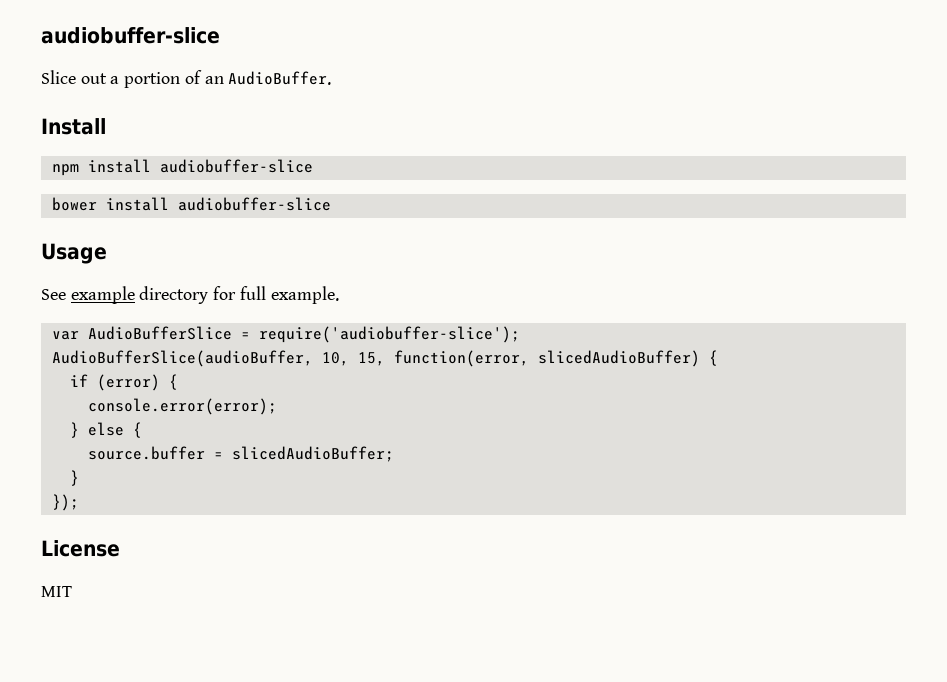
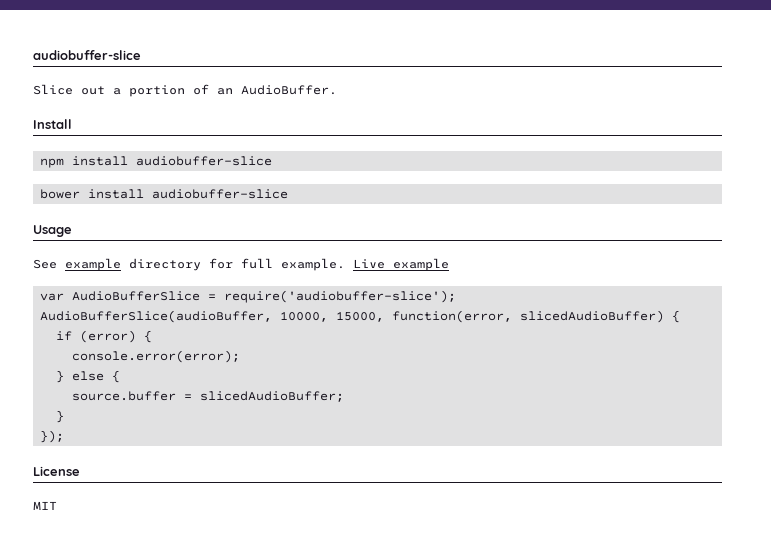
+ Live example
- AudioBufferSlice(audioBuffer, 10, 15, function(error, slicedAudioBuffer) {
+ AudioBufferSlice(audioBuffer, 10000, 15000, function(error, slicedAudioBuffer) {

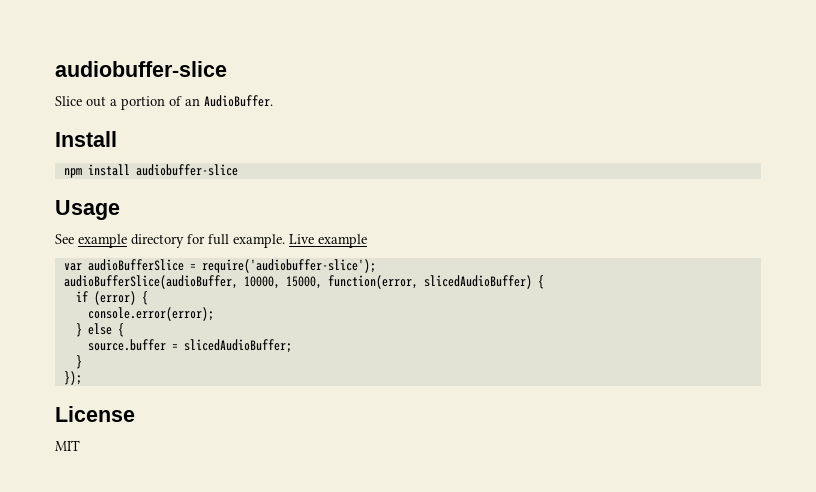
- bower install audiobuffer-slice
- var AudioBufferSlice = require('audiobuffer-slice');
+ var audioBufferSlice = require('audiobuffer-slice');
- AudioBufferSlice(audioBuffer, 10000, 15000, function(error, slicedAudioBuffer) {
+ audioBufferSlice(audioBuffer, 10000, 15000, function(error, slicedAudioBuffer) {

